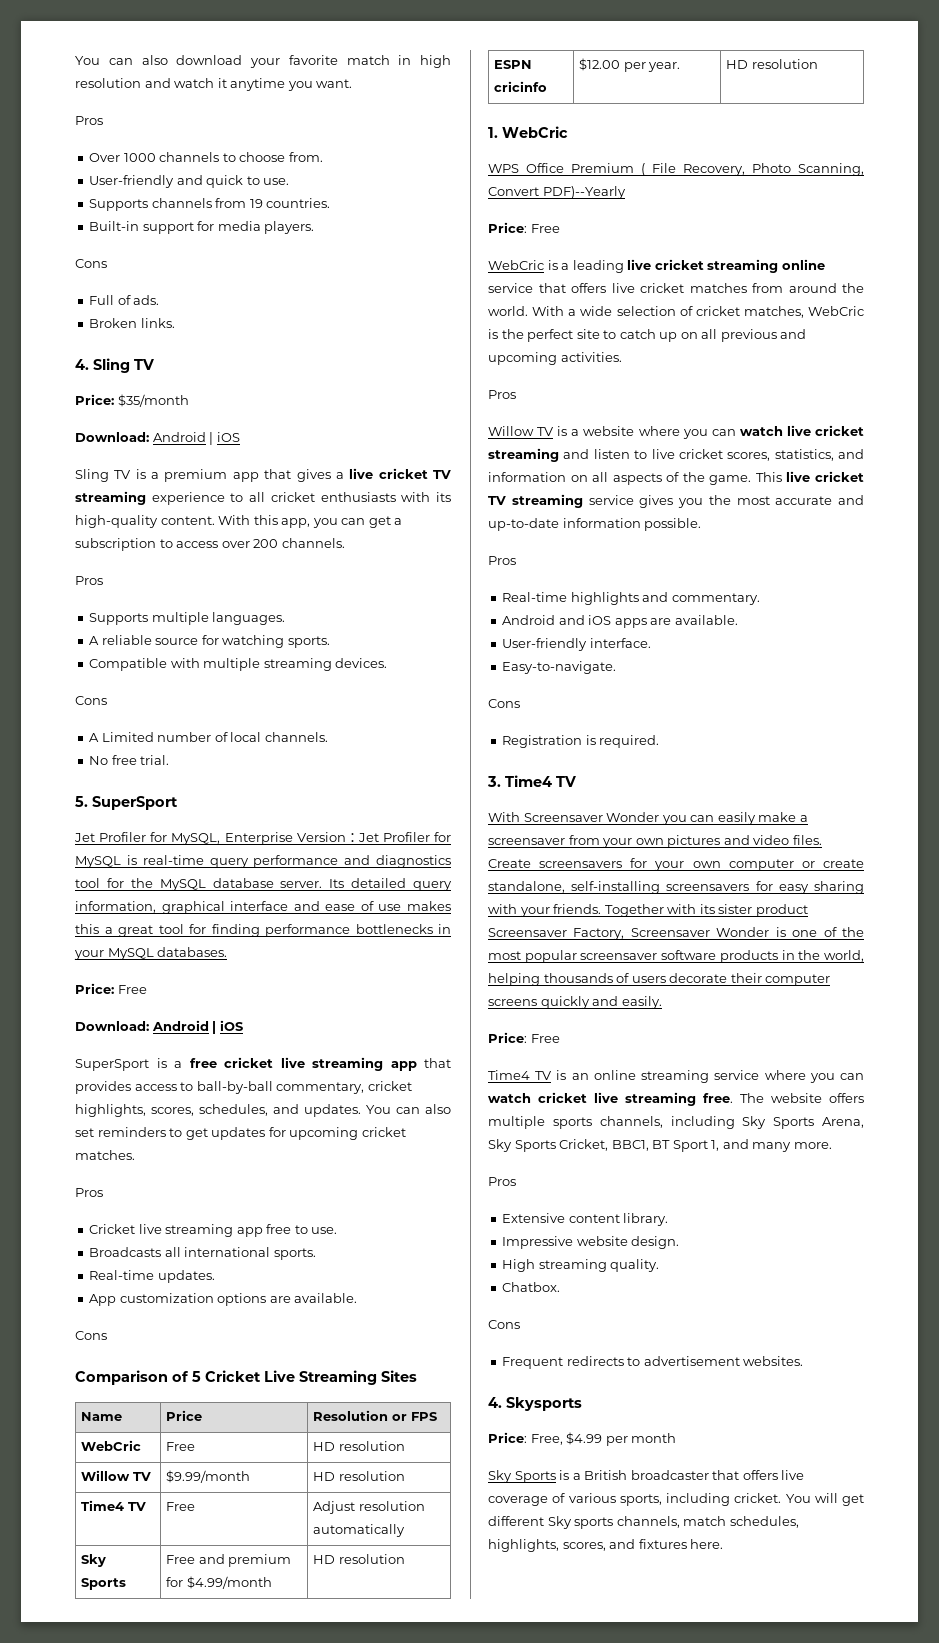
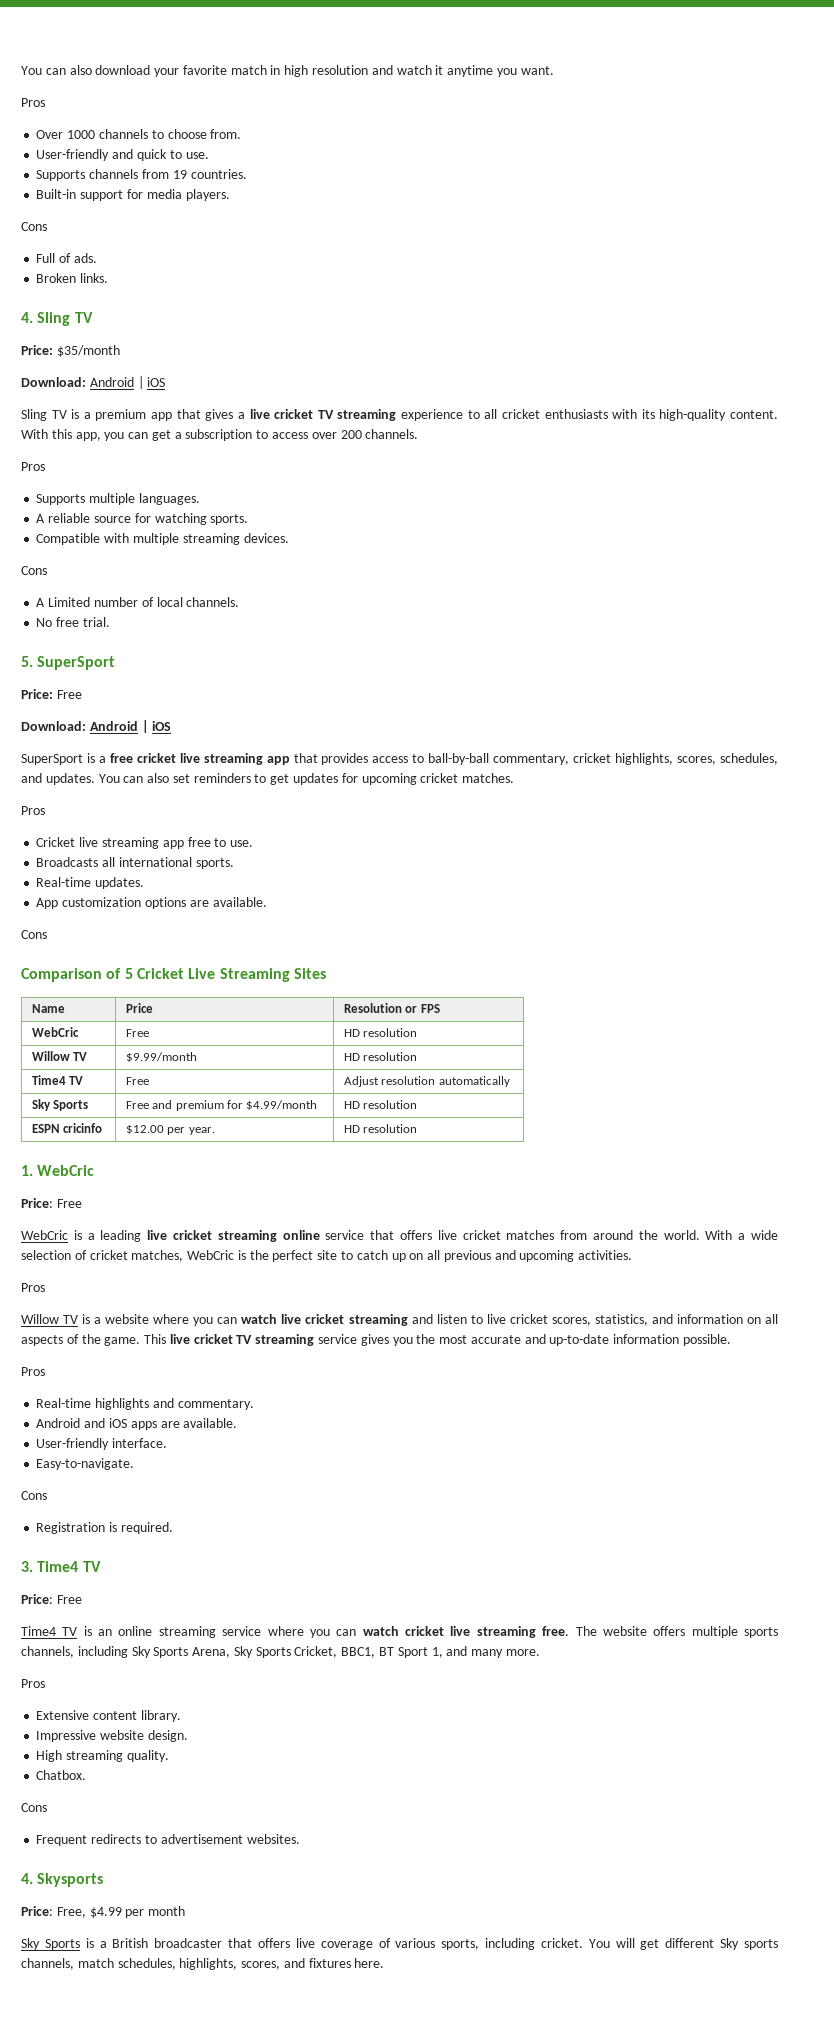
- Jet Profiler for MySQL, Enterprise Version：Jet Profiler for MySQL is real-time query performance and diagnostics tool for the MySQL database server. Its detailed query information, graphical interface and ease of use makes this a great tool for finding performance bottlenecks in your MySQL databases.
- WPS Office Premium ( File Recovery, Photo Scanning, Convert PDF)--Yearly
- With Screensaver Wonder you can easily make a screensaver from your own pictures and video files. Create screensavers for your own computer or create standalone, self-installing screensavers for easy sharing with your friends. Together with its sister product Screensaver Factory, Screensaver Wonder is one of the most popular screensaver software products in the world, helping thousands of users decorate their computer screens quickly and easily.

